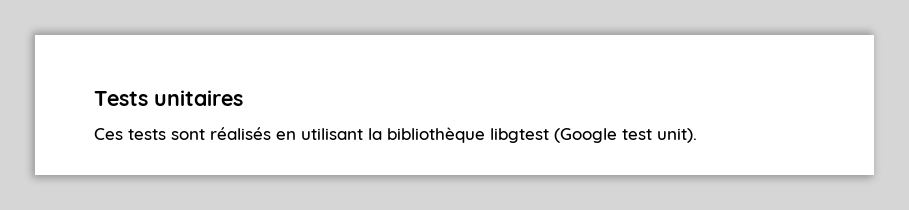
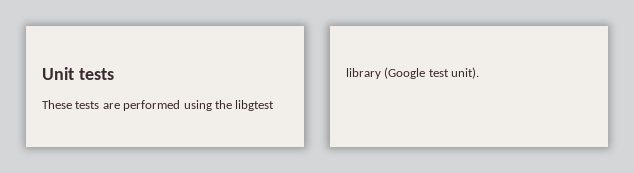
- Tests unitaires
- Ces tests sont réalisés en utilisant la bibliothèque libgtest (Google test unit).
+ Unit tests
+ These tests are performed using the libgtest library (Google test unit).

